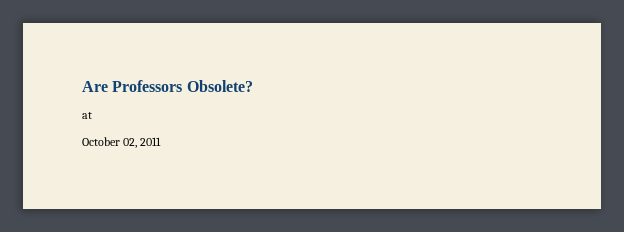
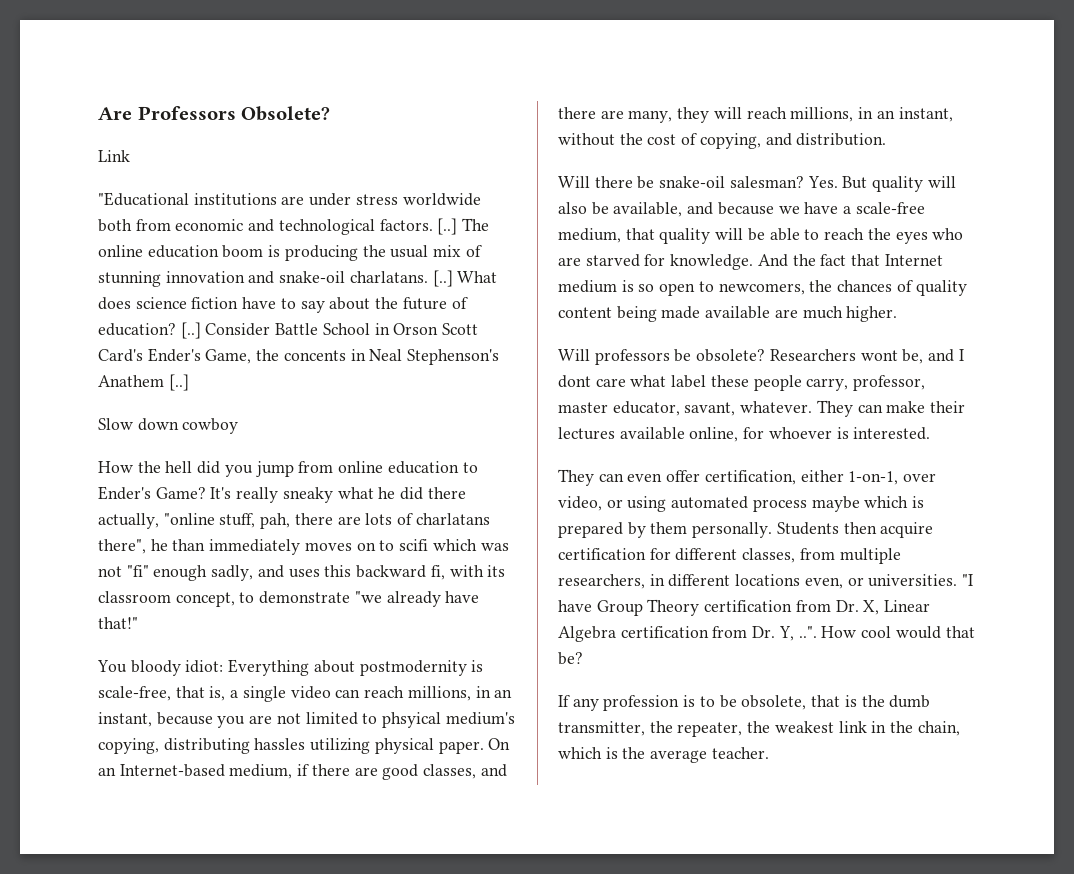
- at
- October 02, 2011
+ Link
+ "Educational institutions are under stress worldwide both from economic and technological factors. [..] The online education boom is producing the usual mix of stunning innovation and snake-oil charlatans. [..] What does science fiction have to say about the future of education? [..] Consider Battle School in Orson Scott Card's Ender's Game, the concents in Neal Stephenson's Anathem [..]
+ Slow down cowboy
+ How the hell did you jump from online education to Ender's Game? It's really sneaky what he did there actually, "online stuff, pah, there are lots of charlatans there", he than immediately moves on to scifi which was not "fi" enough sadly, and uses this backward fi, with its classroom concept, to demonstrate "we already have that!"
+ You bloody idiot: Everything about postmodernity is scale-free, that is, a single video can reach millions, in an instant, because you are not limited to phsyical medium's copying, distributing hassles utilizing physical paper. On an Internet-based medium, if there are good classes, and there are many, they will reach millions, in an instant, without the cost of copying, and distribution.
+ Will there be snake-oil salesman? Yes. But quality will also be available, and because we have a scale-free medium, that quality will be able to reach the eyes who are starved for knowledge. And the fact that Internet medium is so open to newcomers, the chances of quality content being made available are much higher.
+ Will professors be obsolete? Researchers wont be, and I dont care what label these people carry, professor, master educator, savant, whatever. They can make their lectures available online, for whoever is interested.
+ They can even offer certification, either 1-on-1, over video, or using automated process maybe which is prepared by them personally. Students then acquire certification for different classes, from multiple researchers, in different locations even, or universities. "I have Group Theory certification from Dr. X, Linear Algebra certification from Dr. Y, ..". How cool would that be?
+ If any profession is to be obsolete, that is the dumb transmitter, the repeater, the weakest link in the chain, which is the average teacher.

